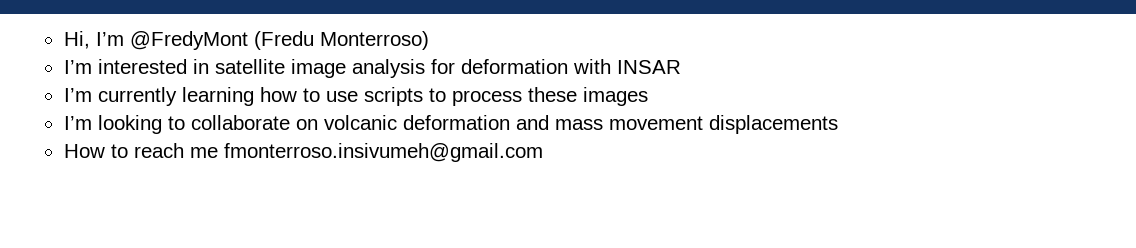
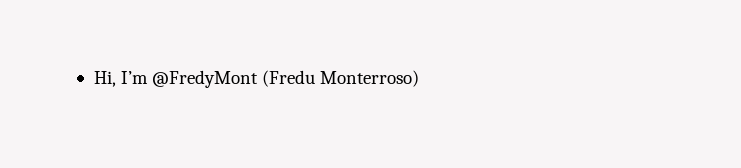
- I’m interested in satellite image analysis for deformation with INSAR
- I’m currently learning how to use scripts to process these images
- I’m looking to collaborate on volcanic deformation and mass movement displacements
- How to reach me fmonterroso.insivumeh@gmail.com

